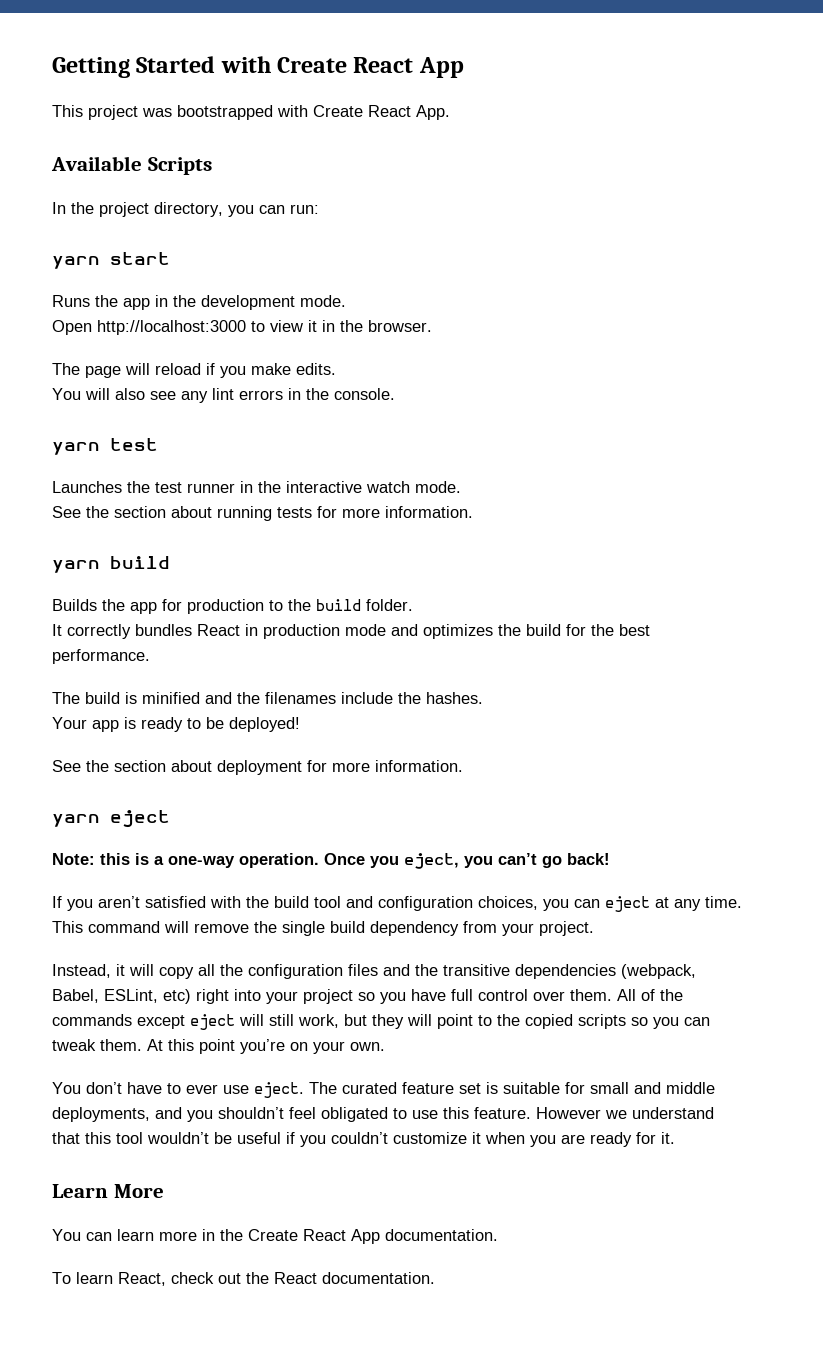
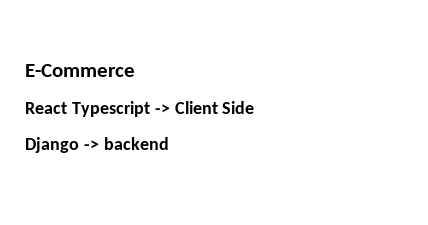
- Getting Started with Create React App
- This project was bootstrapped with Create React App.
- Available Scripts
- In the project directory, you can run:
- yarn start
- Runs the app in the development mode.
- Open http://localhost:3000 to view it in the browser.
- The page will reload if you make edits.
- You will also see any lint errors in the console.
- yarn test
- Launches the test runner in the interactive watch mode.
- See the section about running tests for more information.
- yarn build
- Builds the app for production to the build folder.
- It correctly bundles React in production mode and optimizes the build for the best performance.
- The build is minified and the filenames include the hashes.
- Your app is ready to be deployed!
- See the section about deployment for more information.
- yarn eject
- Note: this is a one-way operation. Once you eject, you can’t go back!
- If you aren’t satisfied with the build tool and configuration choices, you can eject at any time. This command will remove the single build dependency from your project.
- Instead, it will copy all the configuration files and the transitive dependencies (webpack, Babel, ESLint, etc) right into your project so you have full control over them. All of the commands except eject will still work, but they will point to the copied scripts so you can tweak them. At this point you’re on your own.
- You don’t have to ever use eject. The curated feature set is suitable for small and middle deployments, and you shouldn’t feel obligated to use this feature. However we understand that this tool wouldn’t be useful if you couldn’t customize it when you are ready for it.
- Learn More
- You can learn more in the Create React App documentation.
- To learn React, check out the React documentation.
+ E-Commerce
+ React Typescript -> Client Side
+ Django -> backend

